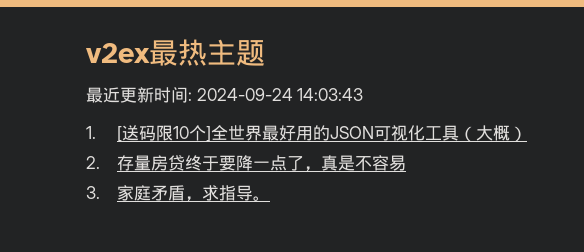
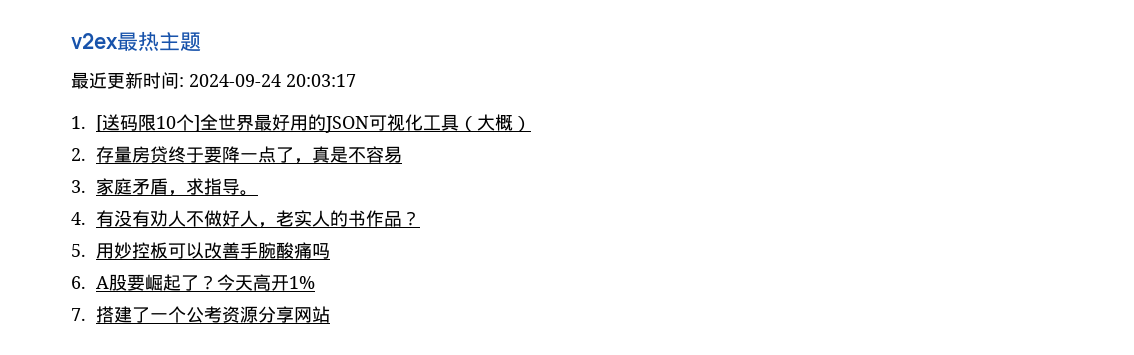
- 最近更新时间: 2024-09-24 14:03:43
+ 最近更新时间: 2024-09-24 20:03:17
+ 4.有没有劝人不做好人，老实人的书作品？
+ 5.用妙控板可以改善手腕酸痛吗
+ 6. A股要崛起了？今天高开1%
+ 7.搭建了一个公考资源分享网站

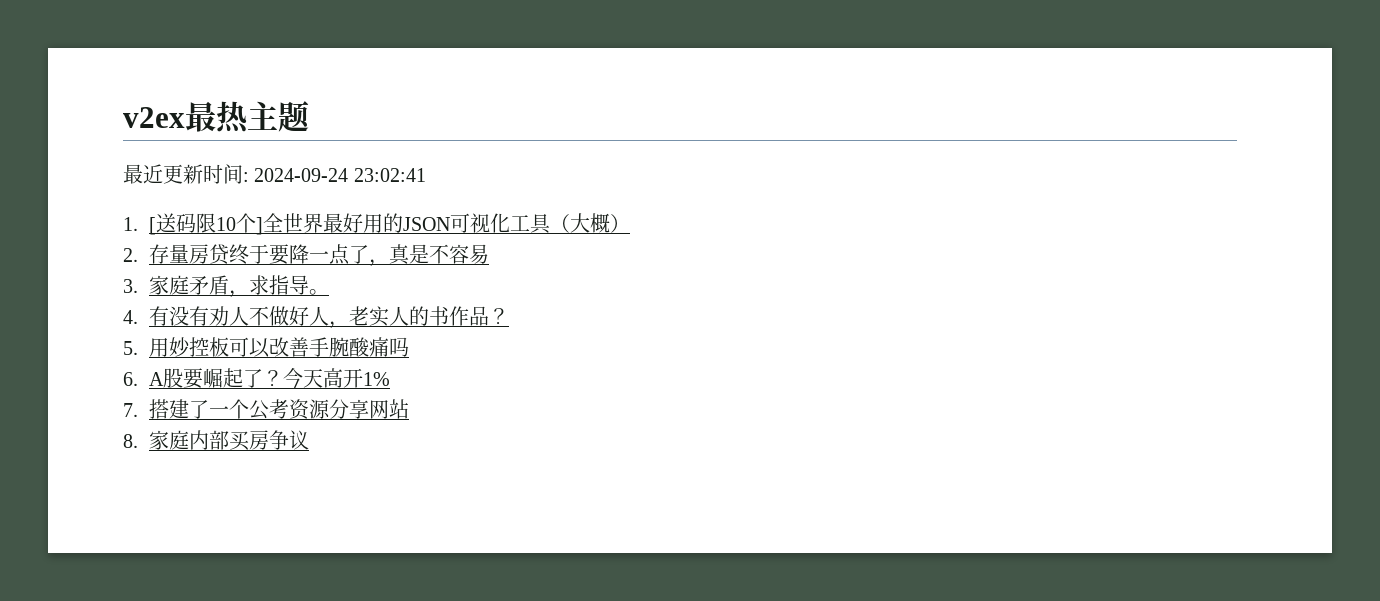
- 最近更新时间: 2024-09-24 20:03:17
+ 最近更新时间: 2024-09-24 23:02:41
+ 8.家庭内部买房争议

